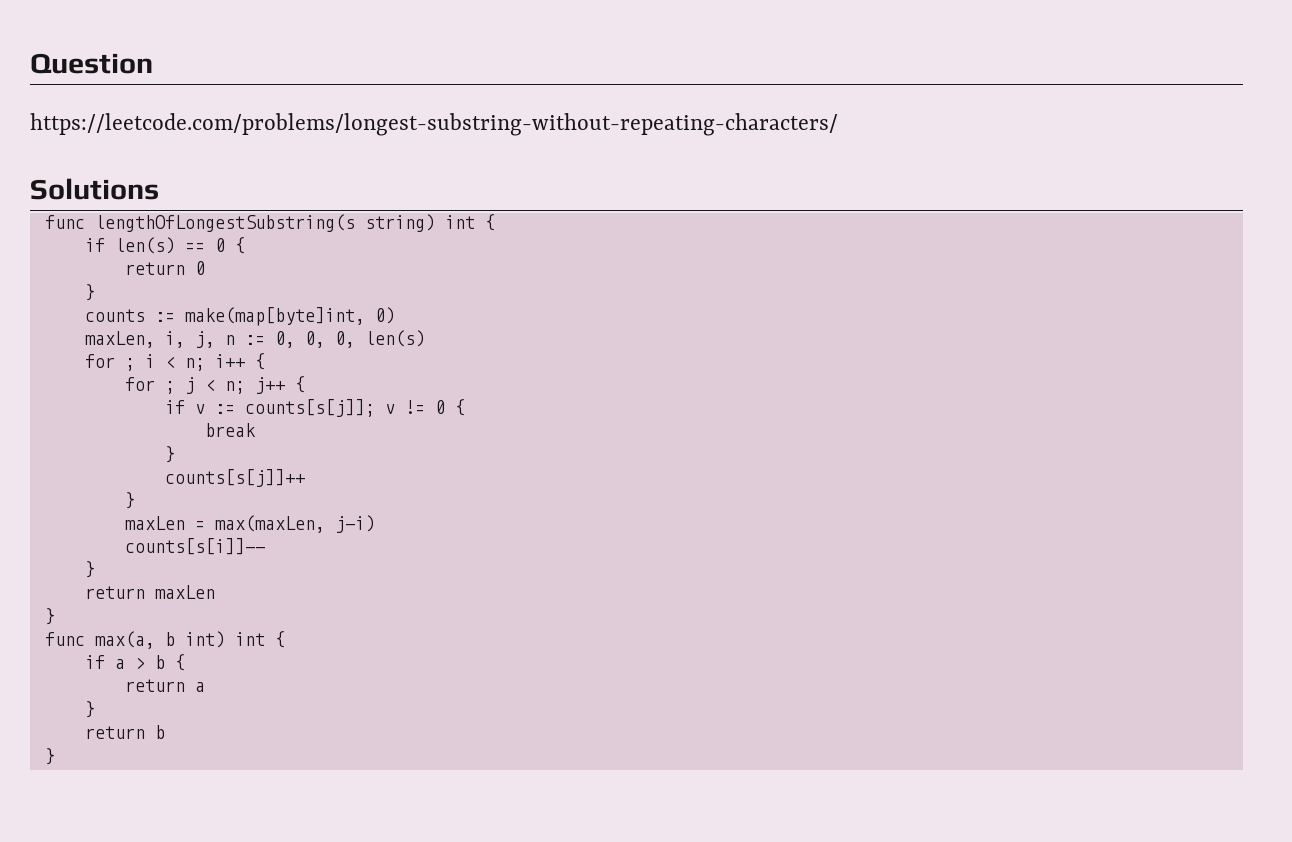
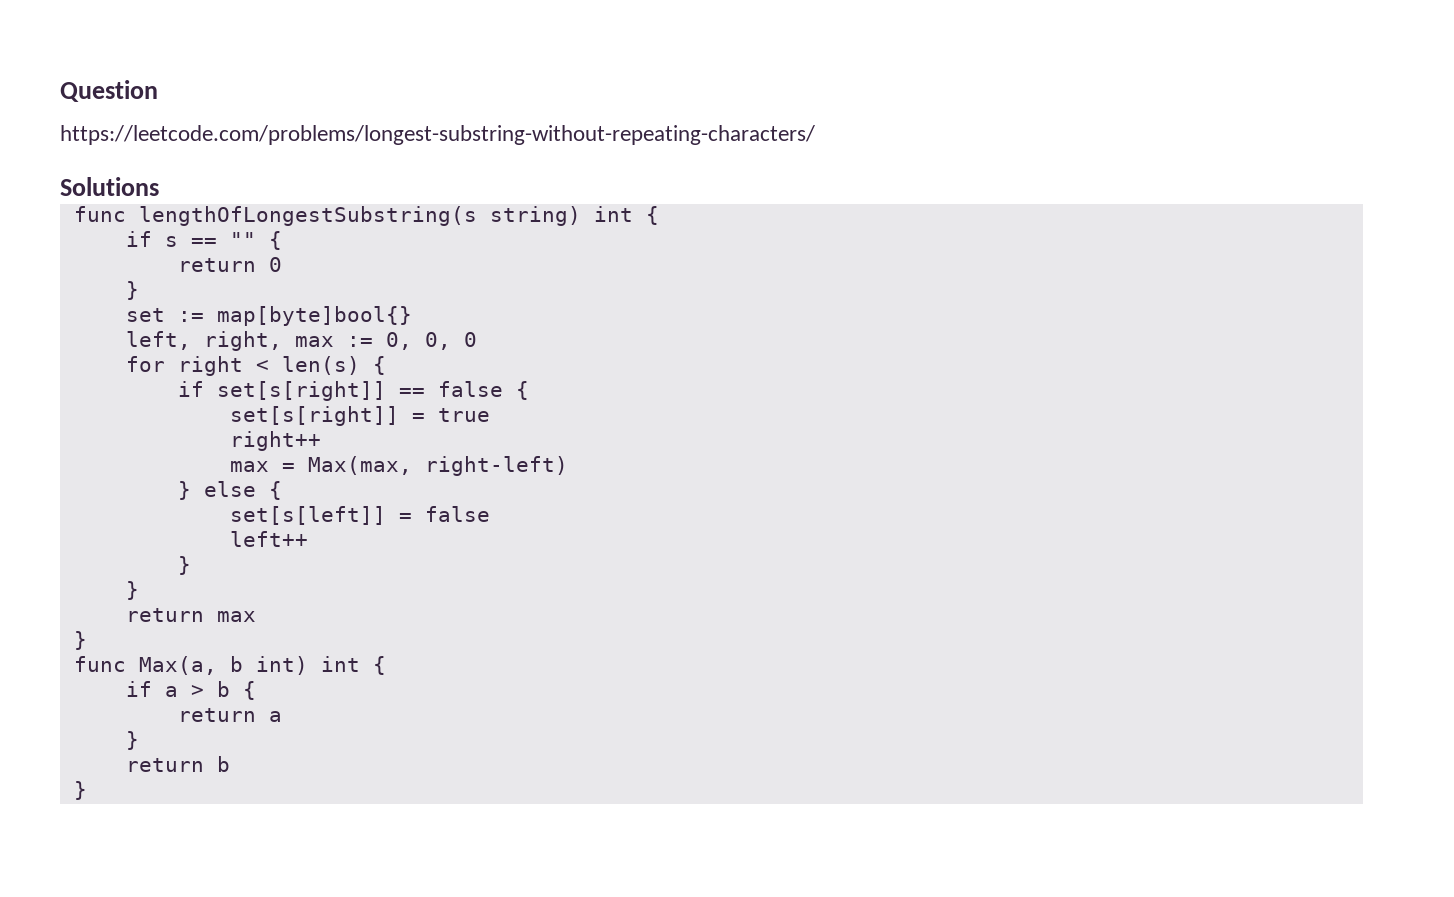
- if len(s) == 0 {
+ if s == "" {
- counts := make(map[byte]int, 0)
- maxLen, i, j, n := 0, 0, 0, len(s)
- for ; i < n; i++ {
- for ; j < n; j++ {
- if v := counts[s[j]]; v != 0 {
- break
+ set := map[byte]bool{}
+ left, right, max := 0, 0, 0
+ for right < len(s) {
+ if set[s[right]] == false {
+ set[s[right]] = true
+ right++
+ max = Max(max, right-left)
+ } else {
+ set[s[left]] = false
+ left++
  }
- counts[s[j]]++
  }
- maxLen = max(maxLen, j-i)
- counts[s[i]]--
- }
- return maxLen
+ return max
- func max(a, b int) int {
+ func Max(a, b int) int {

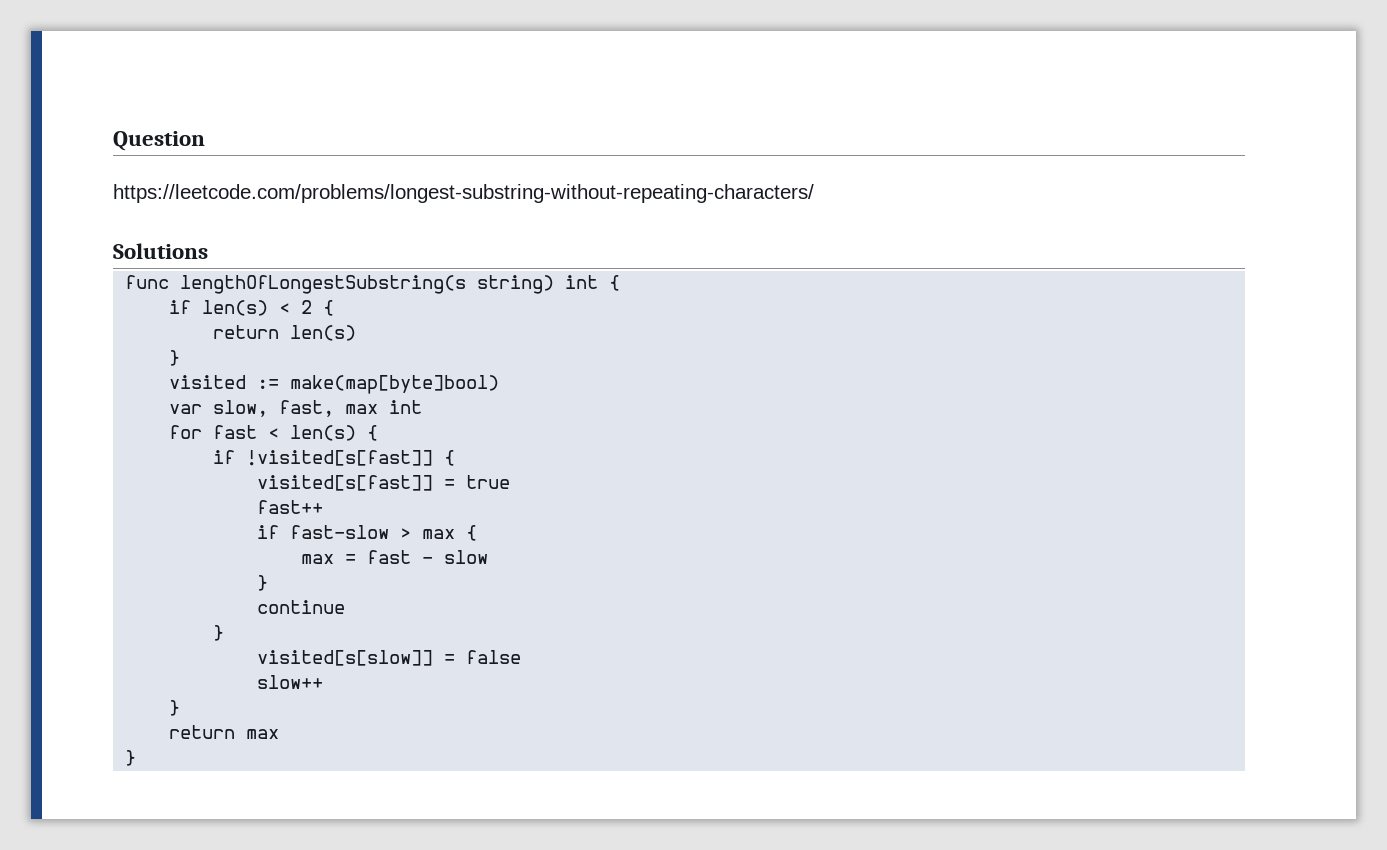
- if s == "" {
- return 0
+ if len(s) < 2 {
+ return len(s)
  }
- set := map[byte]bool{}
- left, right, max := 0, 0, 0
+ visited := make(map[byte]bool)
+ var slow, fast, max int
- for right < len(s) {
+ for fast < len(s) {
- if set[s[right]] == false {
- set[s[right]] = true
+ if !visited[s[fast]] {
+ visited[s[fast]] = true
- right++
- max = Max(max, right-left)
- } else {
- set[s[left]] = false
+ fast++
+ if fast-slow > max {
+ max = fast - slow
+ }
+ continue
+ }
+ visited[s[slow]] = false
- left++
- }
+ slow++
- func Max(a, b int) int {
- if a > b {
- return a
- }
- return b
- }

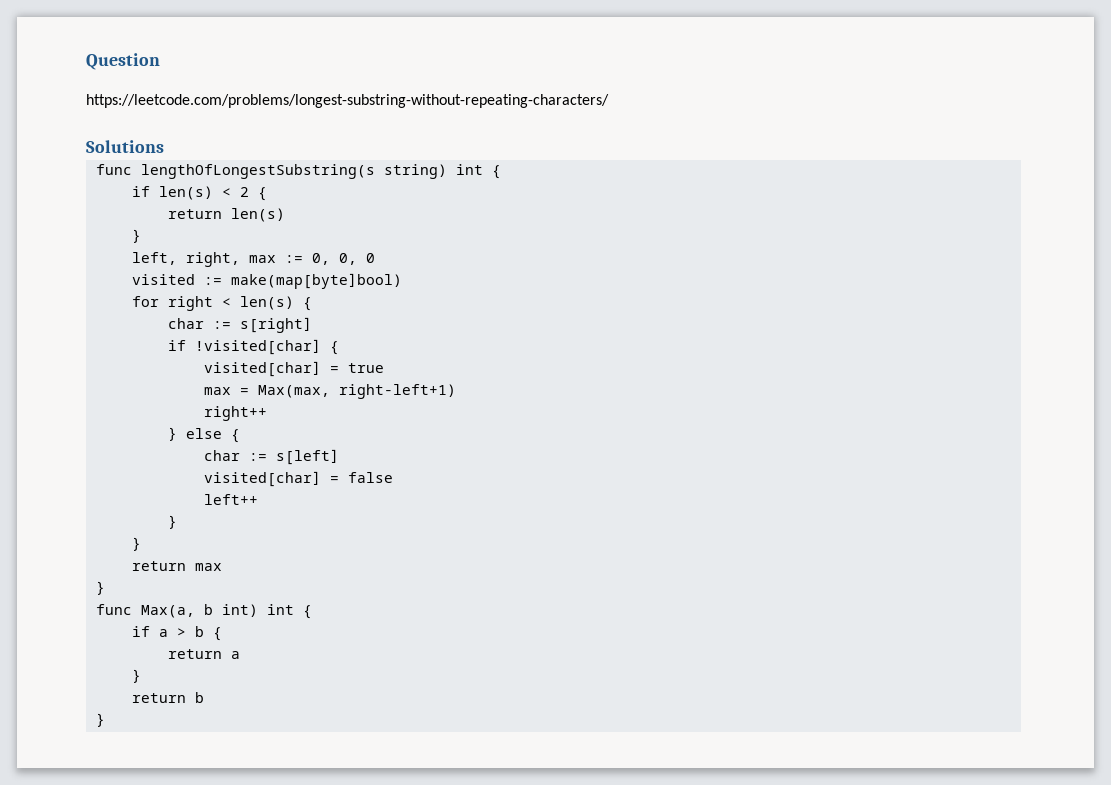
+ left, right, max := 0, 0, 0
  visited := make(map[byte]bool)
- var slow, fast, max int
- for fast < len(s) {
+ for right < len(s) {
- if !visited[s[fast]] {
- visited[s[fast]] = true
+ char := s[right]
+ if !visited[char] {
+ visited[char] = true
- fast++
- if fast-slow > max {
- max = fast - slow
- }
- continue
- }
- visited[s[slow]] = false
+ max = Max(max, right-left+1)
+ right++
+ } else {
+ char := s[left]
+ visited[char] = false
- slow++
+ left++
+ }
+ func Max(a, b int) int {
+ if a > b {
+ return a
+ }
+ return b
+ }

